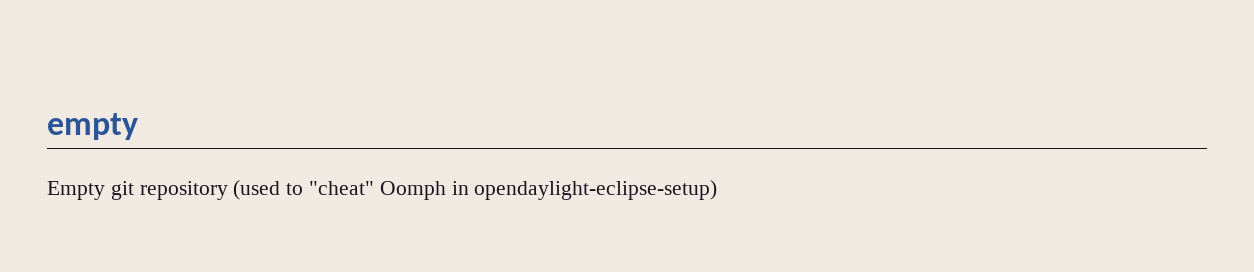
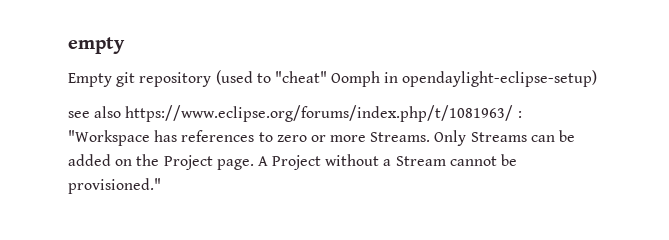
+ see also https://www.eclipse.org/forums/index.php/t/1081963/ : "Workspace has references to zero or more Streams. Only Streams can be added on the Project page. A Project without a Stream cannot be provisioned."

